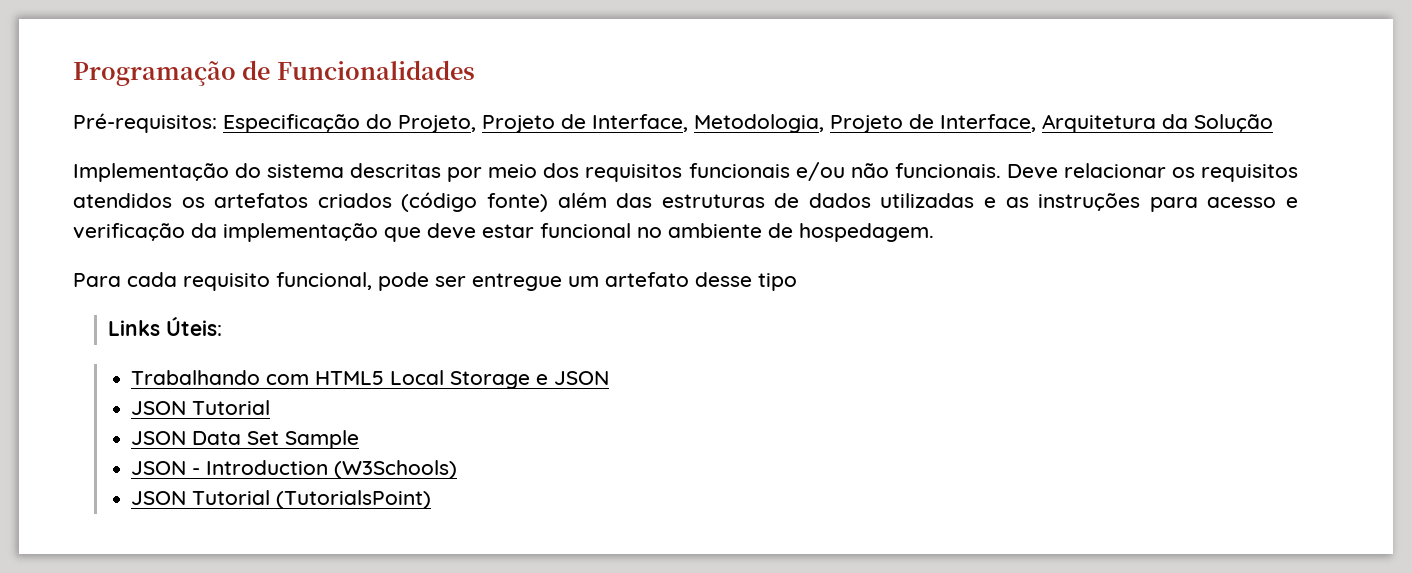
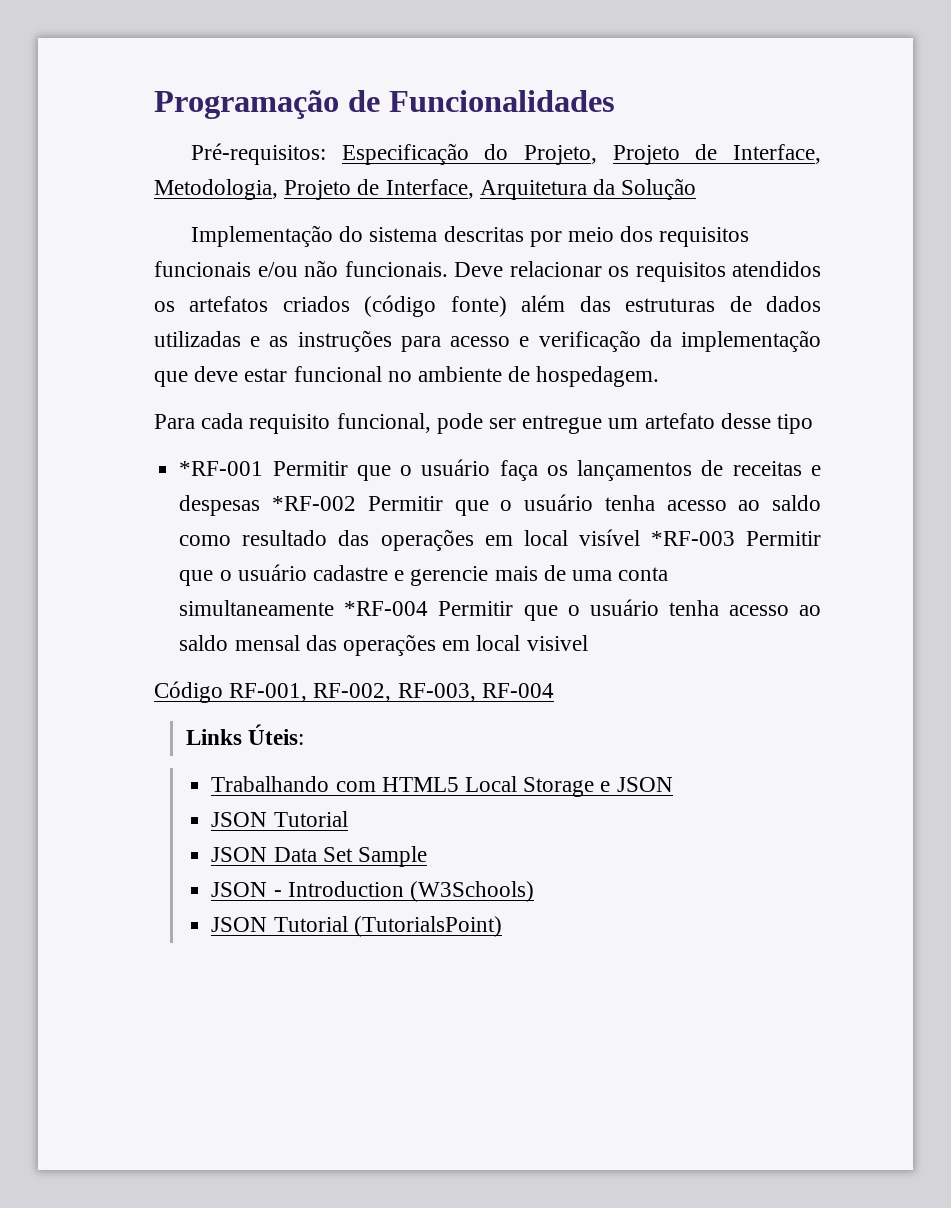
+ *RF-001 Permitir que o usuário faça os lançamentos de receitas e despesas *RF-002 Permitir que o usuário tenha acesso ao saldo como resultado das operações em local visível *RF-003 Permitir que o usuário cadastre e gerencie mais de uma conta simultaneamente *RF-004 Permitir que o usuário tenha acesso ao saldo mensal das operações em local visivel
+ Código RF-001, RF-002, RF-003, RF-004

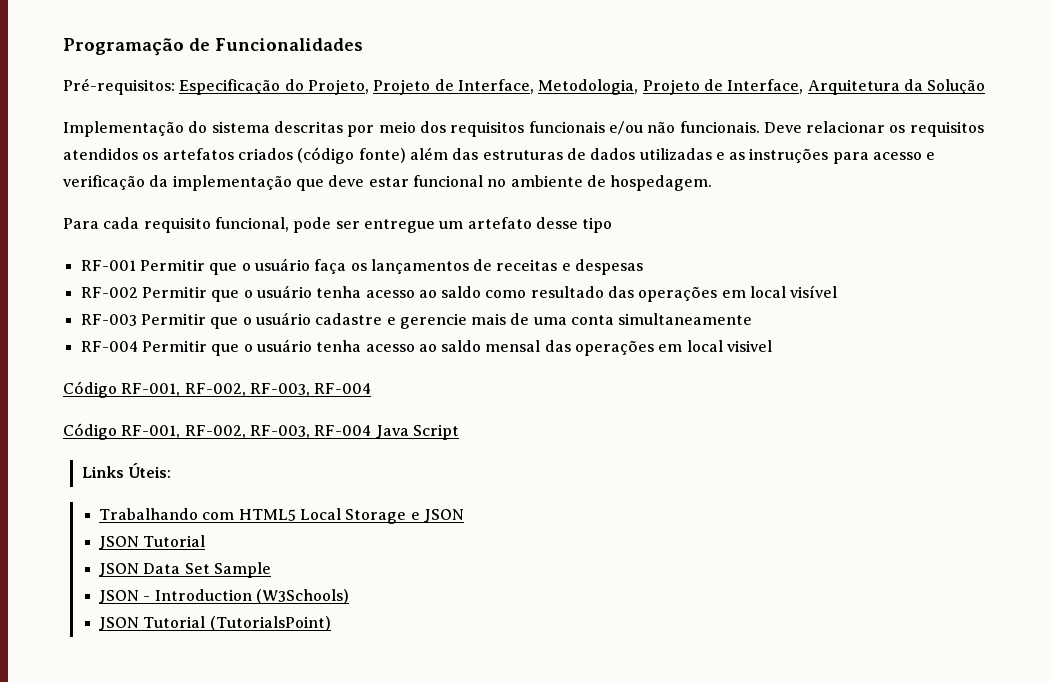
- *RF-001 Permitir que o usuário faça os lançamentos de receitas e despesas *RF-002 Permitir que o usuário tenha acesso ao saldo como resultado das operações em local visível *RF-003 Permitir que o usuário cadastre e gerencie mais de uma conta simultaneamente *RF-004 Permitir que o usuário tenha acesso ao saldo mensal das operações em local visivel
+ RF-001 Permitir que o usuário faça os lançamentos de receitas e despesas
+ RF-002 Permitir que o usuário tenha acesso ao saldo como resultado das operações em local visível
+ RF-003 Permitir que o usuário cadastre e gerencie mais de uma conta simultaneamente
+ RF-004 Permitir que o usuário tenha acesso ao saldo mensal das operações em local visivel
+ Código RF-001, RF-002, RF-003, RF-004 Java Script

